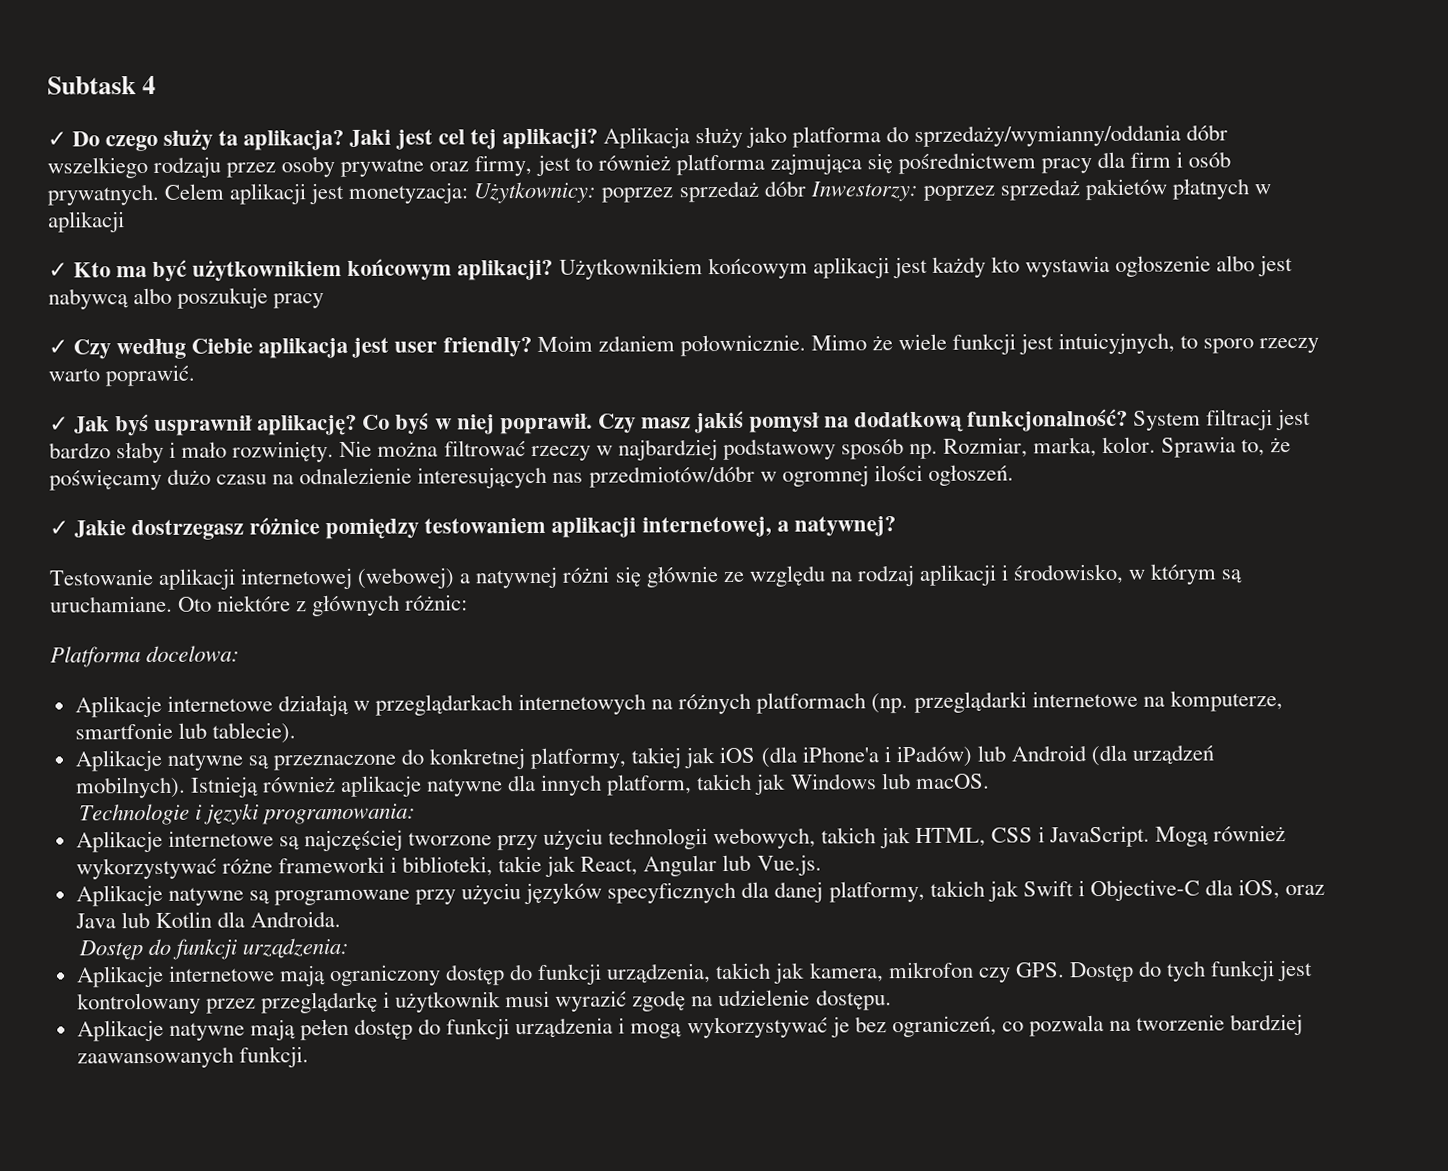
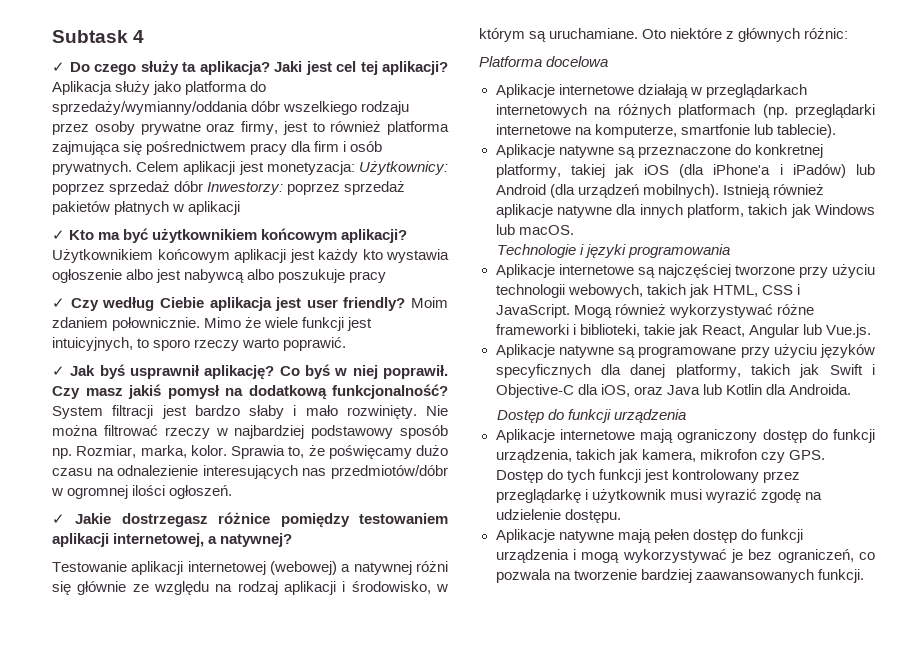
- Platforma docelowa:
+ Platforma docelowa
- Technologie i języki programowania:
+ Technologie i języki programowania
- Dostęp do funkcji urządzenia:
+ Dostęp do funkcji urządzenia

